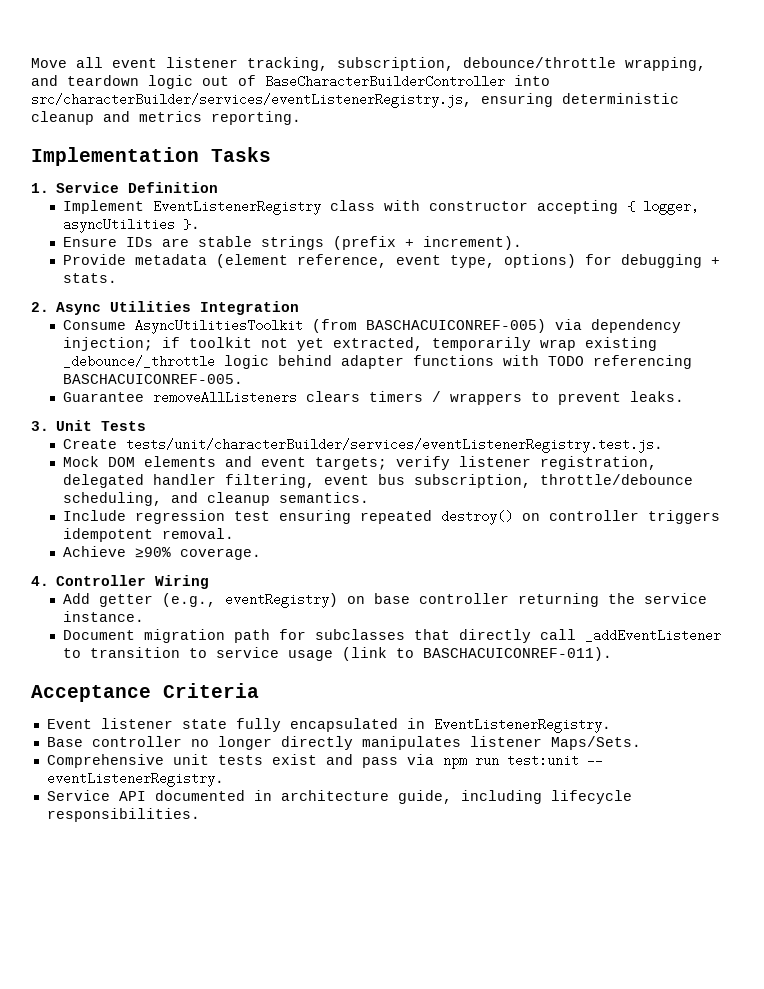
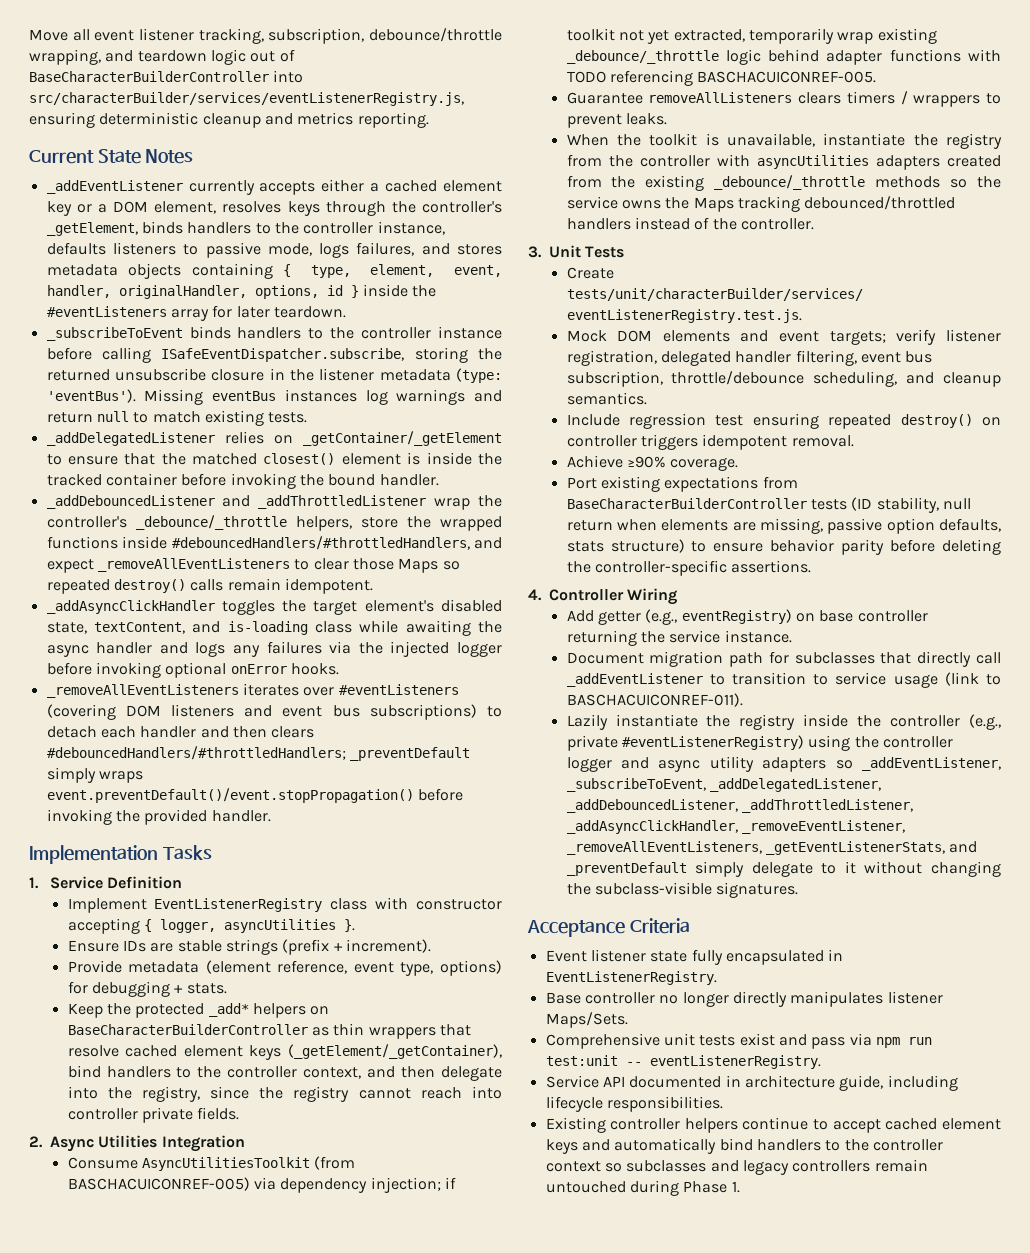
+ Current State Notes
+ _addEventListener currently accepts either a cached element key or a DOM element, resolves keys through the controller's _getElement, binds handlers to the controller instance, defaults listeners to passive mode, logs failures, and stores metadata objects containing { type, element, event, handler, originalHandler, options, id } inside the #eventListeners array for later teardown.
+ _subscribeToEvent binds handlers to the controller instance before calling ISafeEventDispatcher.subscribe, storing the returned unsubscribe closure in the listener metadata (type: 'eventBus'). Missing eventBus instances log warnings and return null to match existing tests.
+ _addDelegatedListener relies on _getContainer/_getElement to ensure that the matched closest() element is inside the tracked container before invoking the bound handler.
+ _addDebouncedListener and _addThrottledListener wrap the controller's _debounce/_throttle helpers, store the wrapped functions inside #debouncedHandlers/#throttledHandlers, and expect _removeAllEventListeners to clear those Maps so repeated destroy() calls remain idempotent.
+ _addAsyncClickHandler toggles the target element's disabled state, textContent, and is-loading class while awaiting the async handler and logs any failures via the injected logger before invoking optional onError hooks.
+ _removeAllEventListeners iterates over #eventListeners (covering DOM listeners and event bus subscriptions) to detach each handler and then clears #debouncedHandlers/#throttledHandlers; _preventDefault simply wraps event.preventDefault()/event.stopPropagation() before invoking the provided handler.
+ Keep the protected _add* helpers on BaseCharacterBuilderController as thin wrappers that resolve cached element keys (_getElement/_getContainer), bind handlers to the controller context, and then delegate into the registry, since the registry cannot reach into controller private fields.
+ When the toolkit is unavailable, instantiate the registry from the controller with asyncUtilities adapters created from the existing _debounce/_throttle methods so the service owns the Maps tracking debounced/throttled handlers instead of the controller.
+ Port existing expectations from BaseCharacterBuilderController tests (ID stability, null return when elements are missing, passive option defaults, stats structure) to ensure behavior parity before deleting the controller-specific assertions.
+ Lazily instantiate the registry inside the controller (e.g., private #eventListenerRegistry) using the controller logger and async utility adapters so _addEventListener, _subscribeToEvent, _addDelegatedListener, _addDebouncedListener, _addThrottledListener, _addAsyncClickHandler, _removeEventListener, _removeAllEventListeners, _getEventListenerStats, and _preventDefault simply delegate to it without changing the subclass-visible signatures.
+ Existing controller helpers continue to accept cached element keys and automatically bind handlers to the controller context so subclasses and legacy controllers remain untouched during Phase 1.

